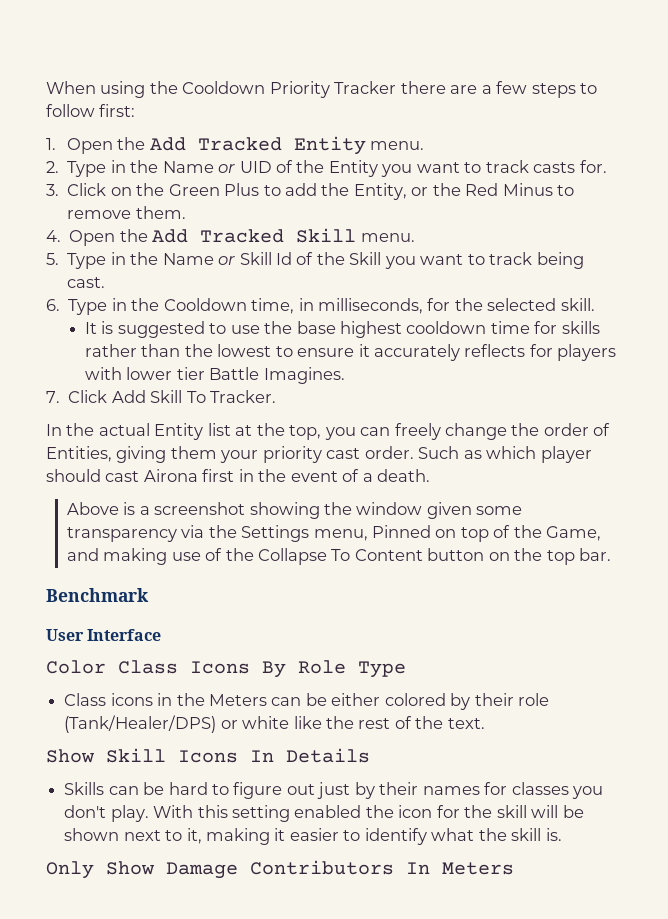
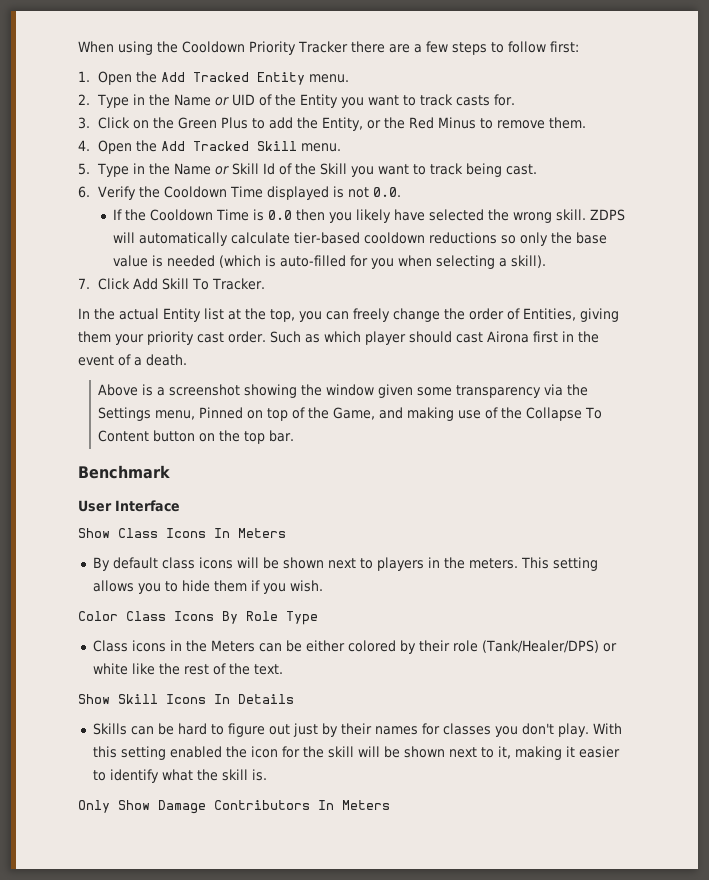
- 6. Type in the Cooldown time, in milliseconds, for the selected skill.
- It is suggested to use the base highest cooldown time for skills rather than the lowest to ensure it accurately reflects for players with lower tier Battle Imagines.
+ 6. Verify the Cooldown Time displayed is not 0.0.
+ If the Cooldown Time is 0.0 then you likely have selected the wrong skill. ZDPS will automatically calculate tier-based cooldown reductions so only the base value is needed (which is auto-filled for you when selecting a skill).
+ Show Class Icons In Meters
+ By default class icons will be shown next to players in the meters. This setting allows you to hide them if you wish.

